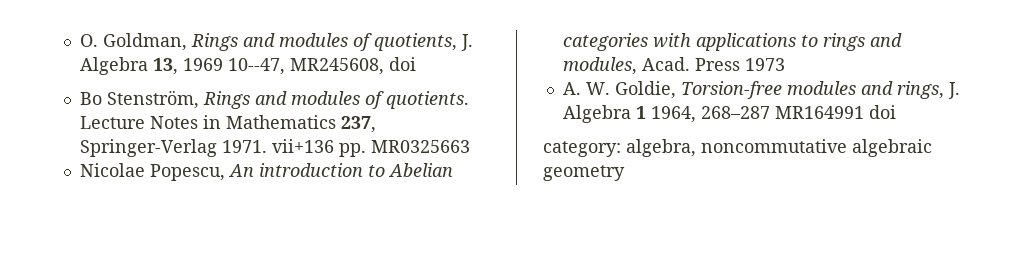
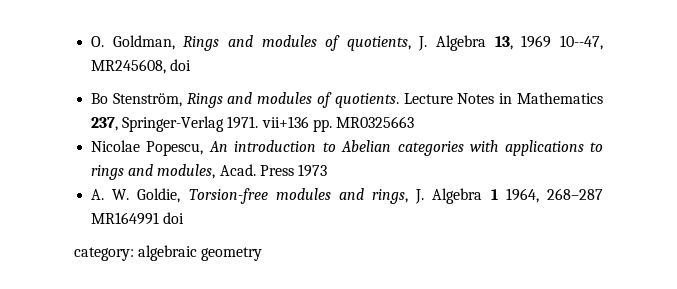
- category: algebra, noncommutative algebraic geometry
+ category: algebraic geometry

